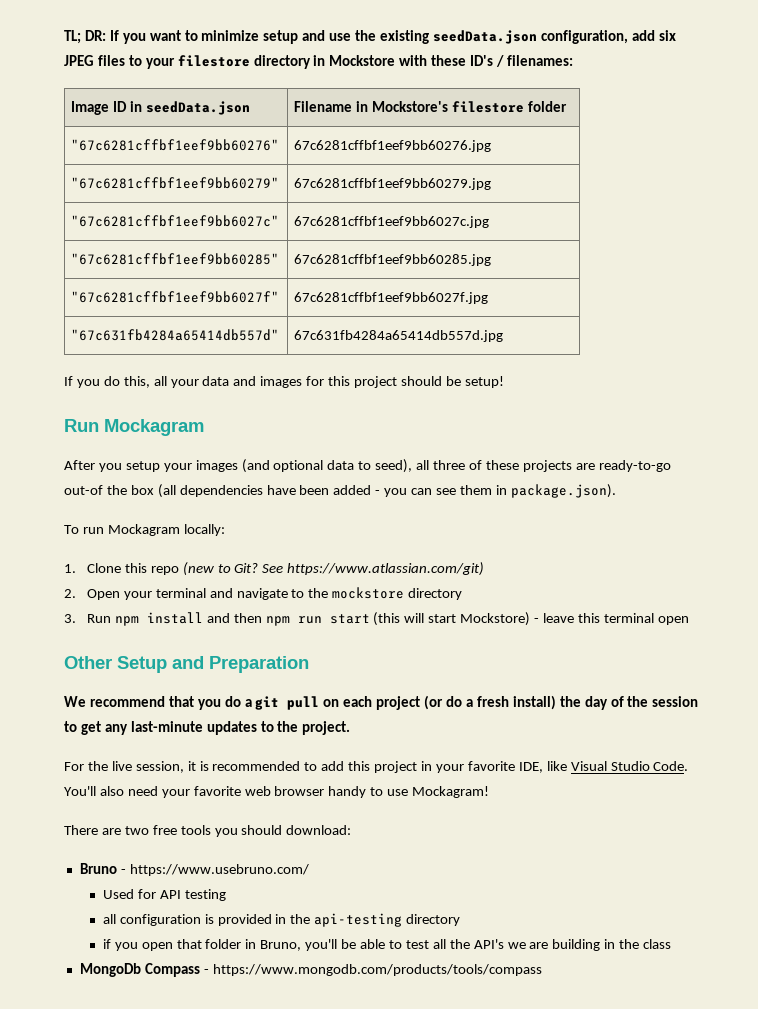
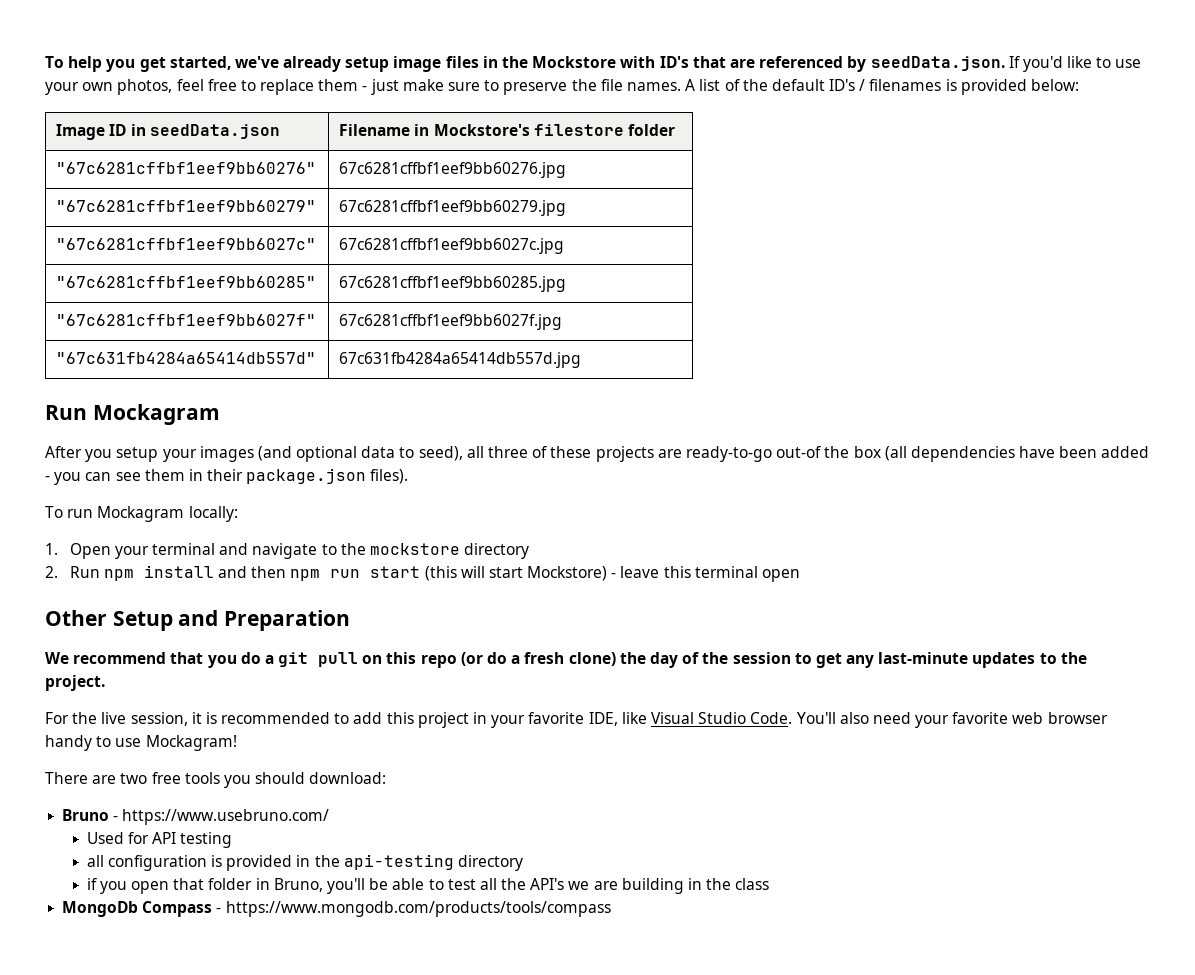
- TL; DR: If you want to minimize setup and use the existing seedData.json configuration, add six JPEG files to your filestore directory in Mockstore with these ID's / filenames:
+ To help you get started, we've already setup image files in the Mockstore with ID's that are referenced by seedData.json. If you'd like to use your own photos, feel free to replace them - just make sure to preserve the file names. A list of the default ID's / filenames is provided below:
- If you do this, all your data and images for this project should be setup!
- After you setup your images (and optional data to seed), all three of these projects are ready-to-go out-of the box (all dependencies have been added - you can see them in package.json).
+ After you setup your images (and optional data to seed), all three of these projects are ready-to-go out-of the box (all dependencies have been added - you can see them in their package.json files).
- 1. Clone this repo (new to Git? See https://www.atlassian.com/git)
- 2. Open your terminal and navigate to the mockstore directory
+ 1. Open your terminal and navigate to the mockstore directory
- 3. Run npm install and then npm run start (this will start Mockstore) - leave this terminal open
+ 2. Run npm install and then npm run start (this will start Mockstore) - leave this terminal open
- We recommend that you do a git pull on each project (or do a fresh install) the day of the session to get any last-minute updates to the project.
+ We recommend that you do a git pull on this repo (or do a fresh clone) the day of the session to get any last-minute updates to the project.

